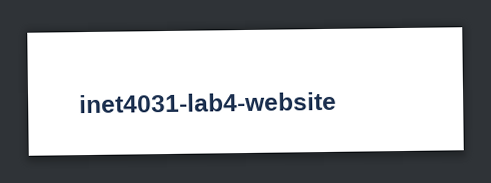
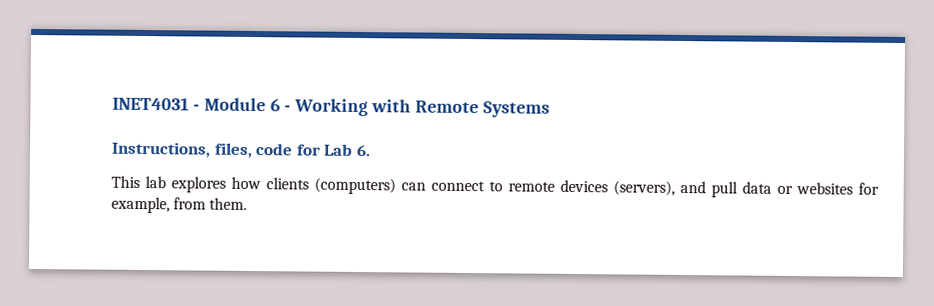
- inet4031-lab4-website
+ INET4031 - Module 6 - Working with Remote Systems
+ Instructions, files, code for Lab 6.
+ This lab explores how clients (computers) can connect to remote devices (servers), and pull data or websites for example, from them.

